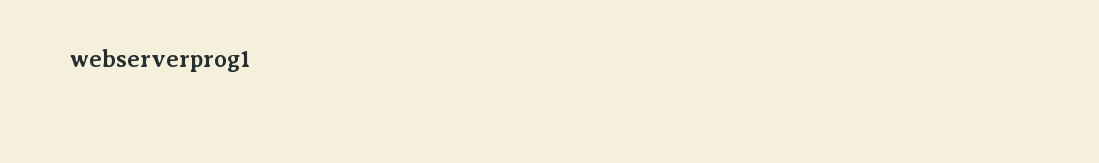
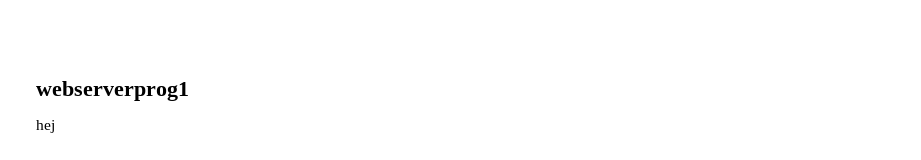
+ hej

